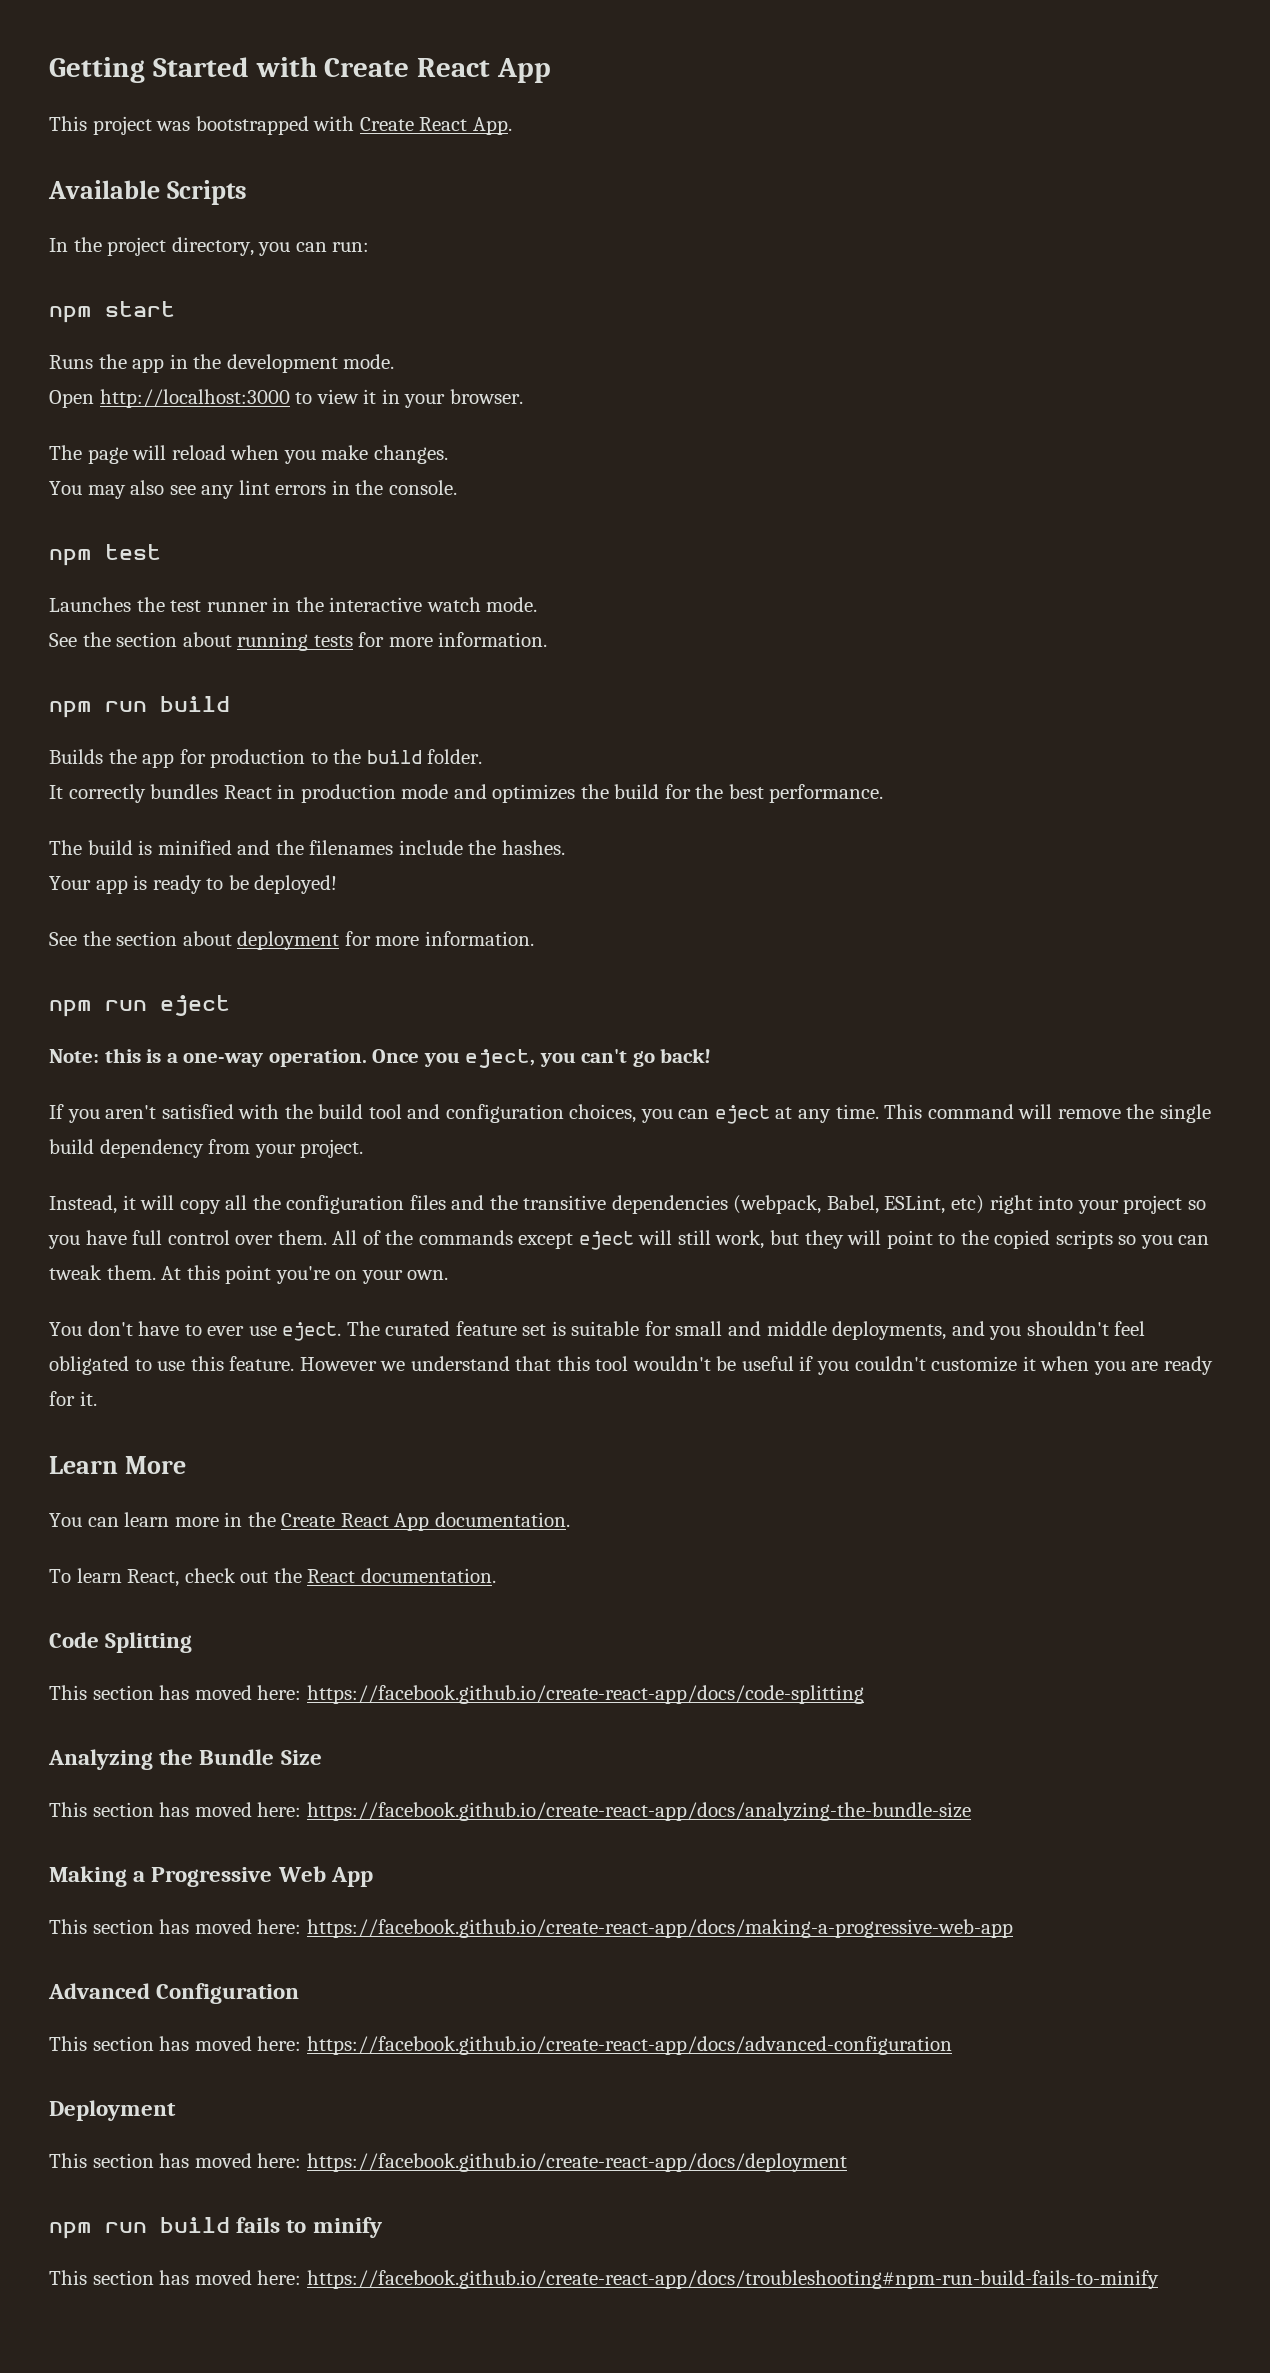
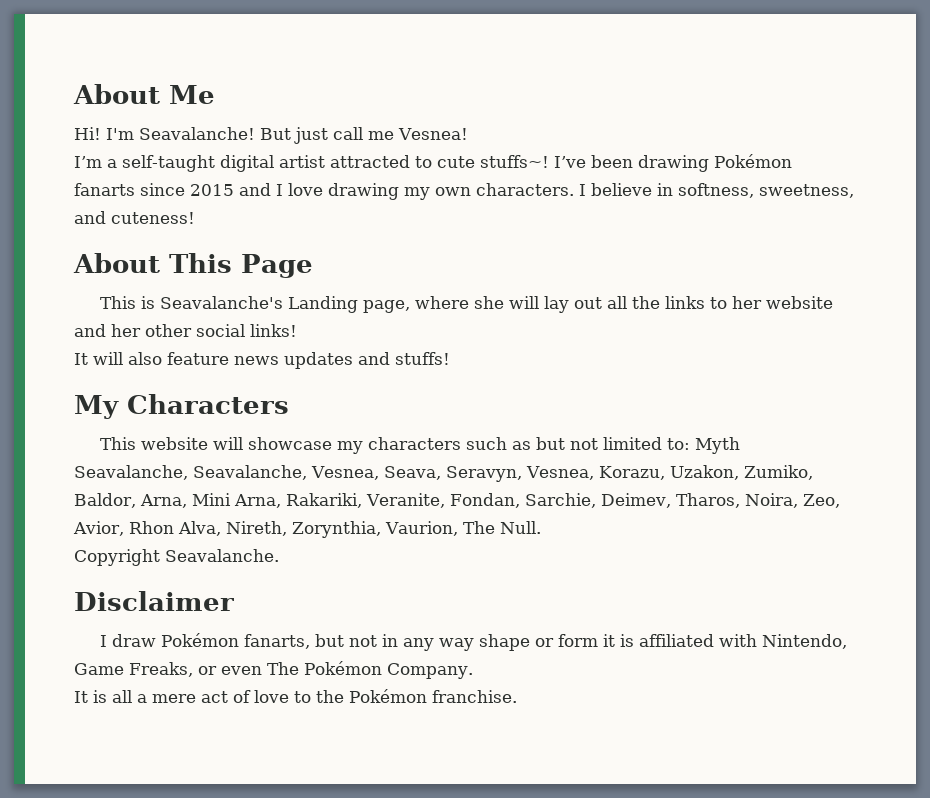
- Getting Started with Create React App
- This project was bootstrapped with Create React App.
- Available Scripts
- In the project directory, you can run:
- npm start
- Runs the app in the development mode.
- Open http://localhost:3000 to view it in your browser.
- The page will reload when you make changes.
- You may also see any lint errors in the console.
- npm test
- Launches the test runner in the interactive watch mode.
- See the section about running tests for more information.
- npm run build
- Builds the app for production to the build folder.
- It correctly bundles React in production mode and optimizes the build for the best performance.
- The build is minified and the filenames include the hashes.
- Your app is ready to be deployed!
- See the section about deployment for more information.
- npm run eject
- Note: this is a one-way operation. Once you eject, you can't go back!
- If you aren't satisfied with the build tool and configuration choices, you can eject at any time. This command will remove the single build dependency from your project.
- Instead, it will copy all the configuration files and the transitive dependencies (webpack, Babel, ESLint, etc) right into your project so you have full control over them. All of the commands except eject will still work, but they will point to the copied scripts so you can tweak them. At this point you're on your own.
- You don't have to ever use eject. The curated feature set is suitable for small and middle deployments, and you shouldn't feel obligated to use this feature. However we understand that this tool wouldn't be useful if you couldn't customize it when you are ready for it.
- Learn More
- You can learn more in the Create React App documentation.
- To learn React, check out the React documentation.
- Code Splitting
- This section has moved here: https://facebook.github.io/create-react-app/docs/code-splitting
- Analyzing the Bundle Size
- This section has moved here: https://facebook.github.io/create-react-app/docs/analyzing-the-bundle-size
- Making a Progressive Web App
- This section has moved here: https://facebook.github.io/create-react-app/docs/making-a-progressive-web-app
- Advanced Configuration
- This section has moved here: https://facebook.github.io/create-react-app/docs/advanced-configuration
- Deployment
- This section has moved here: https://facebook.github.io/create-react-app/docs/deployment
- npm run build fails to minify
- This section has moved here: https://facebook.github.io/create-react-app/docs/troubleshooting#npm-run-build-fails-to-minify
+ About Me
+ Hi! I'm Seavalanche! But just call me Vesnea!
+ I’m a self-taught digital artist attracted to cute stuffs~! I’ve been drawing Pokémon fanarts since 2015 and I love drawing my own characters. I believe in softness, sweetness, and cuteness!
+ About This Page
+ This is Seavalanche's Landing page, where she will lay out all the links to her website and her other social links!
+ It will also feature news updates and stuffs!
+ My Characters
+ This website will showcase my characters such as but not limited to: Myth Seavalanche, Seavalanche, Vesnea, Seava, Seravyn, Vesnea, Korazu, Uzakon, Zumiko, Baldor, Arna, Mini Arna, Rakariki, Veranite, Fondan, Sarchie, Deimev, Tharos, Noira, Zeo, Avior, Rhon Alva, Nireth, Zorynthia, Vaurion, The Null.
+ Copyright Seavalanche.
+ Disclaimer
+ I draw Pokémon fanarts, but not in any way shape or form it is affiliated with Nintendo, Game Freaks, or even The Pokémon Company.
+ It is all a mere act of love to the Pokémon franchise.

